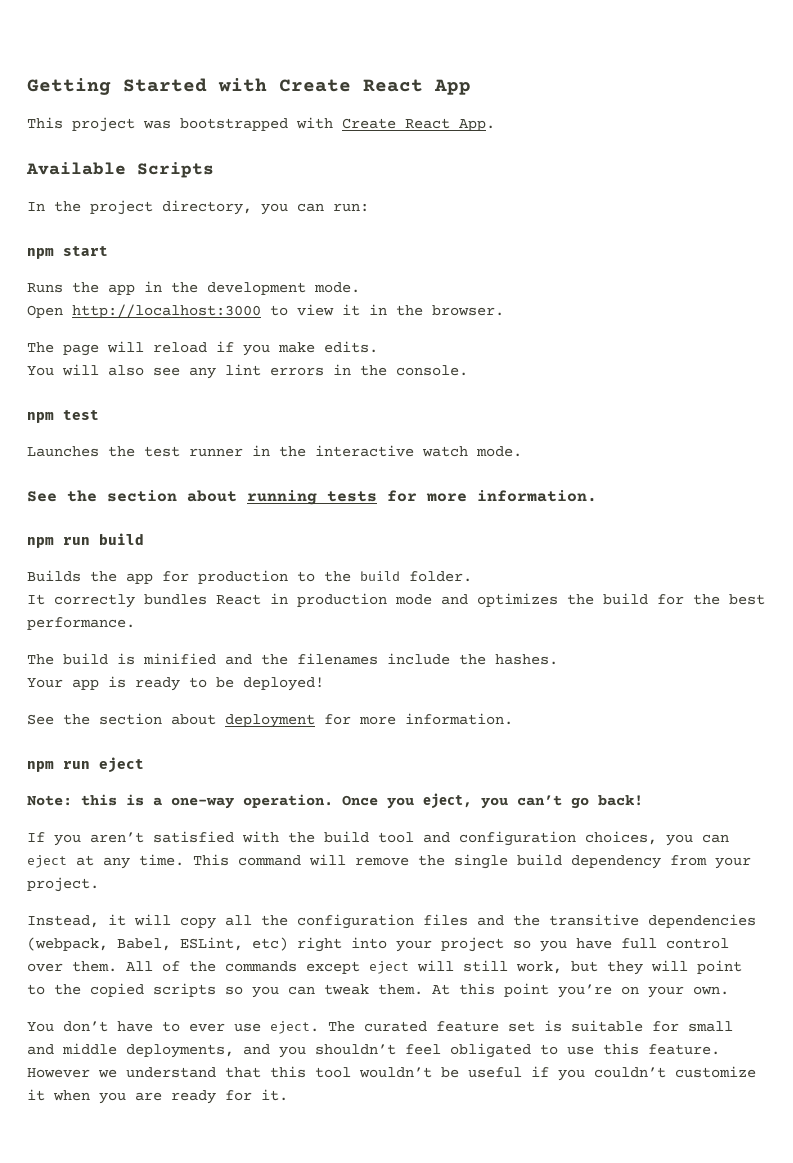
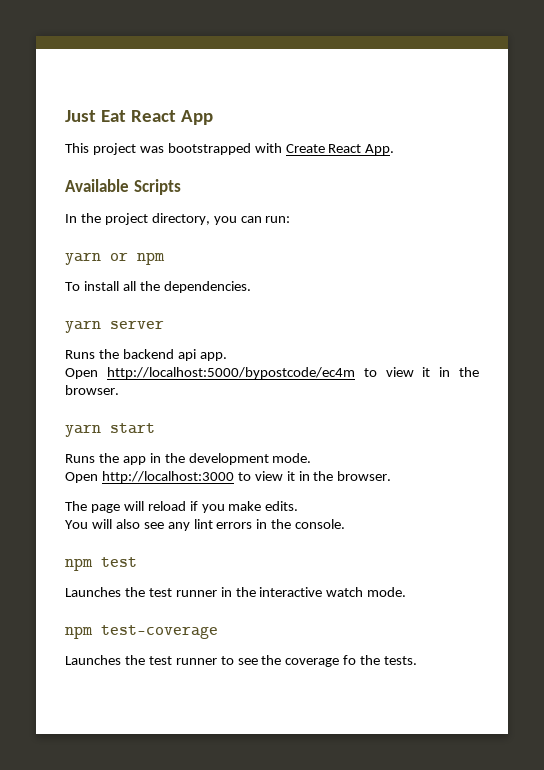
- Getting Started with Create React App
+ Just Eat React App
- npm start
+ yarn or npm
+ To install all the dependencies.
+ yarn server
+ Runs the backend api app.
+ Open http://localhost:5000/bypostcode/ec4m to view it in the browser.
+ yarn start
- See the section about running tests for more information.
- npm run build
- Builds the app for production to the build folder.
- It correctly bundles React in production mode and optimizes the build for the best performance.
- The build is minified and the filenames include the hashes.
- Your app is ready to be deployed!
- See the section about deployment for more information.
- npm run eject
- Note: this is a one-way operation. Once you eject, you can’t go back!
- If you aren’t satisfied with the build tool and configuration choices, you can eject at any time. This command will remove the single build dependency from your project.
- Instead, it will copy all the configuration files and the transitive dependencies (webpack, Babel, ESLint, etc) right into your project so you have full control over them. All of the commands except eject will still work, but they will point to the copied scripts so you can tweak them. At this point you’re on your own.
- You don’t have to ever use eject. The curated feature set is suitable for small and middle deployments, and you shouldn’t feel obligated to use this feature. However we understand that this tool wouldn’t be useful if you couldn’t customize it when you are ready for it.
+ npm test-coverage
+ Launches the test runner to see the coverage fo the tests.

